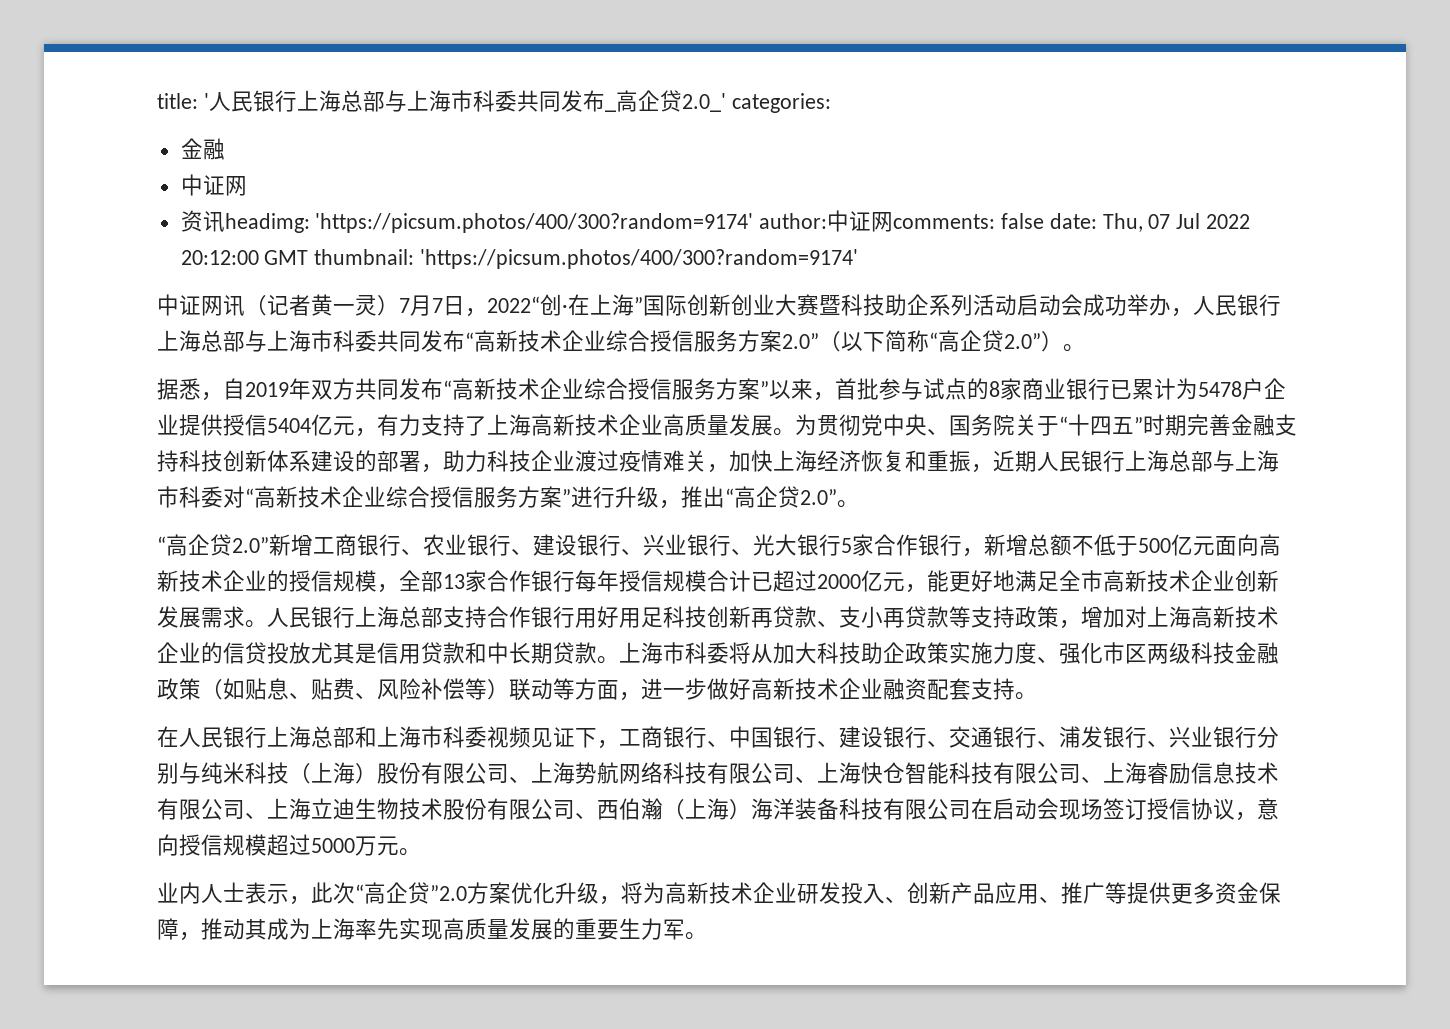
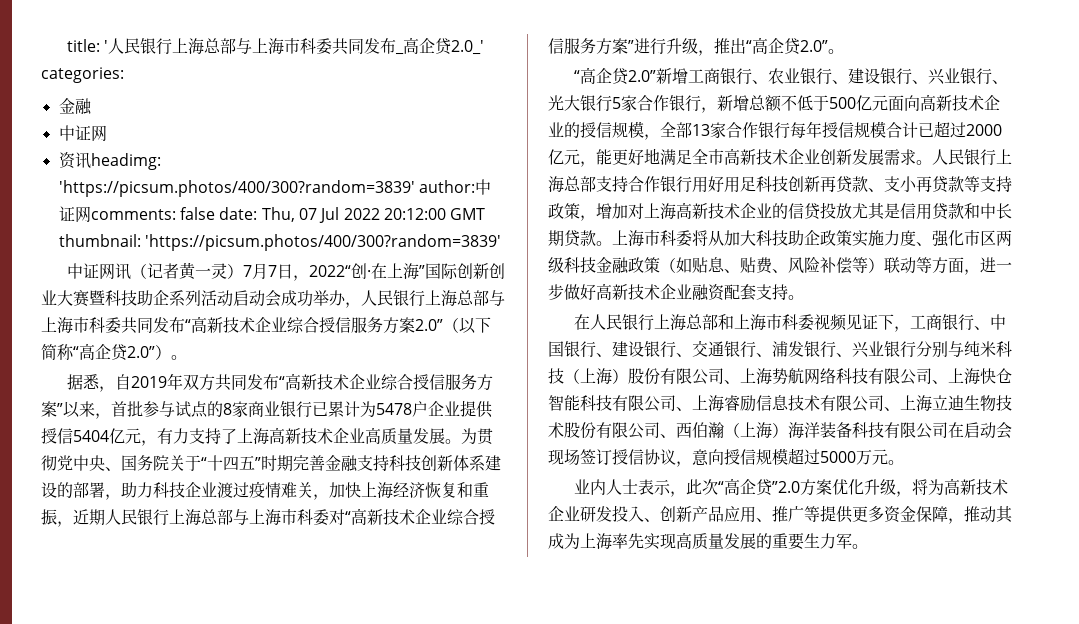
- 资讯headimg: 'https://picsum.photos/400/300?random=9174' author:中证网comments: false date: Thu, 07 Jul 2022 20:12:00 GMT thumbnail: 'https://picsum.photos/400/300?random=9174'
+ 资讯headimg: 'https://picsum.photos/400/300?random=3839' author:中证网comments: false date: Thu, 07 Jul 2022 20:12:00 GMT thumbnail: 'https://picsum.photos/400/300?random=3839'

